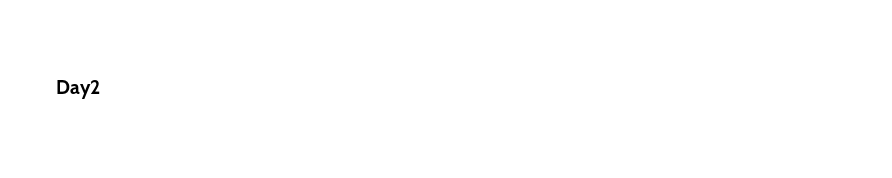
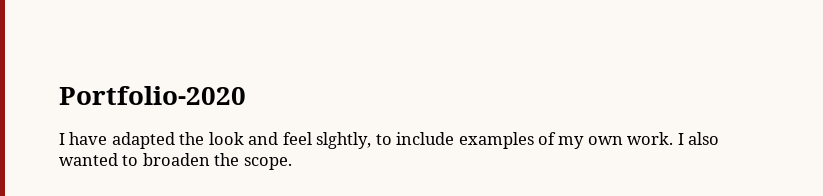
- Day2
+ Portfolio-2020
+ I have adapted the look and feel slghtly, to include examples of my own work. I also wanted to broaden the scope.

